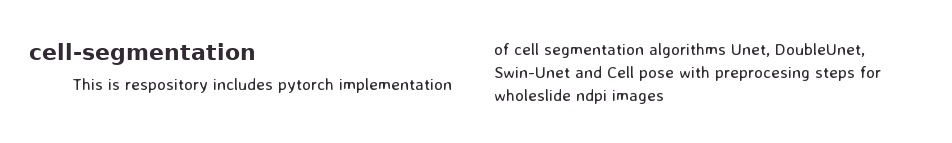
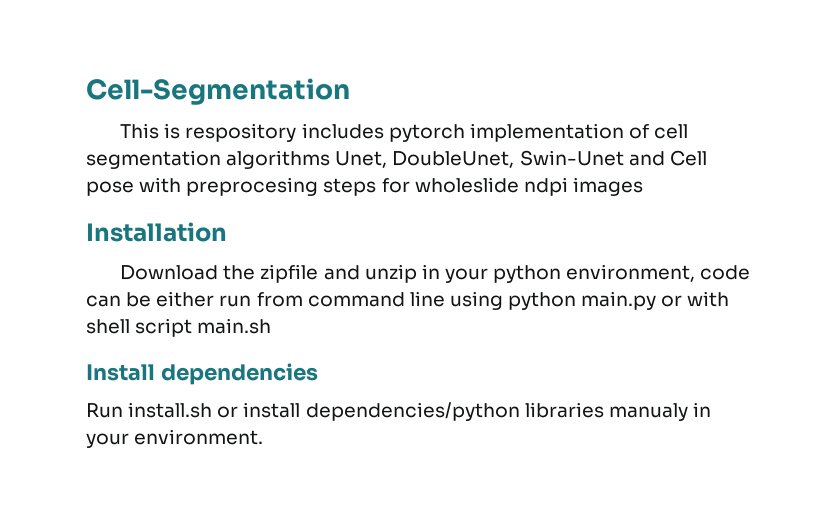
- cell-segmentation
+ Cell-Segmentation
+ Installation
+ Download the zipfile and unzip in your python environment, code can be either run from command line using python main.py or with shell script main.sh
+ Install dependencies
+ Run install.sh or install dependencies/python libraries manualy in your environment.

